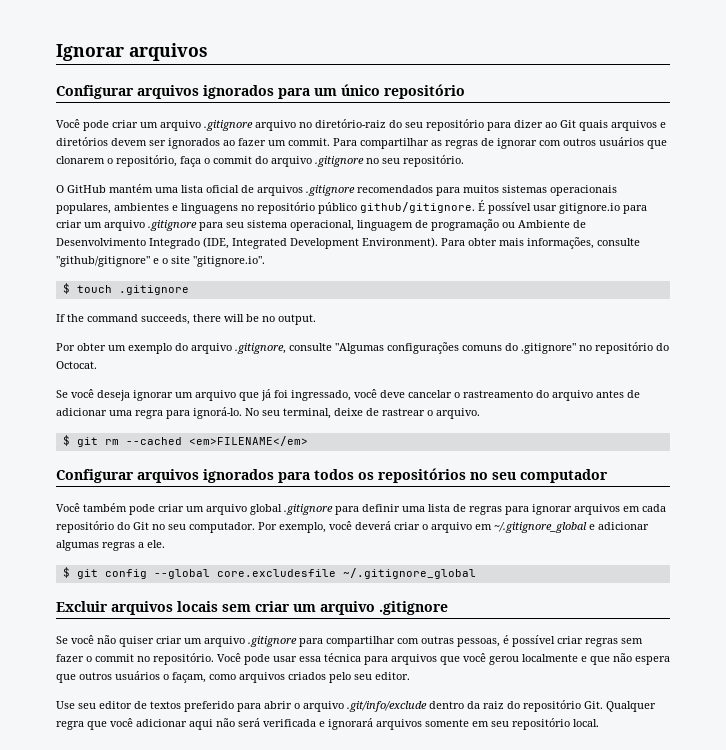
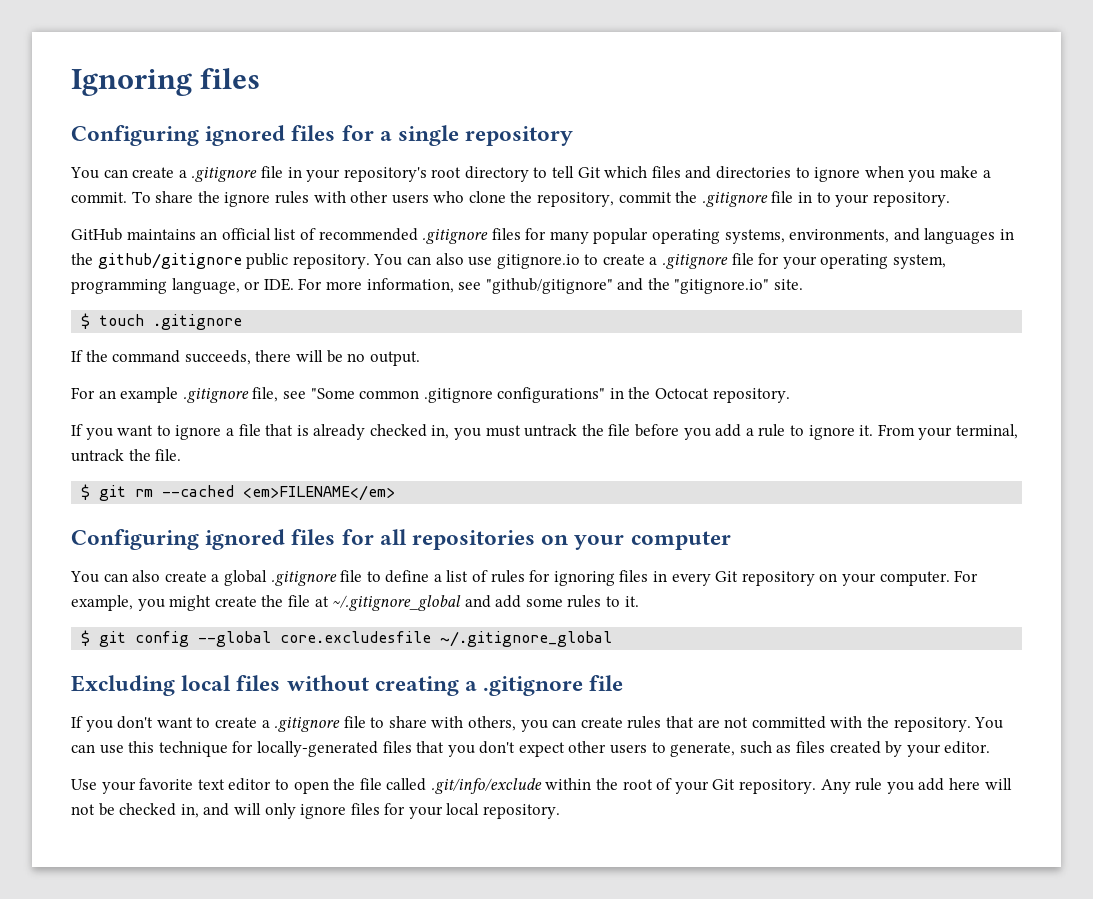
- Ignorar arquivos
- Configurar arquivos ignorados para um único repositório
- Você pode criar um arquivo .gitignore arquivo no diretório-raiz do seu repositório para dizer ao Git quais arquivos e diretórios devem ser ignorados ao fazer um commit. Para compartilhar as regras de ignorar com outros usuários que clonarem o repositório, faça o commit do arquivo .gitignore no seu repositório.
- O GitHub mantém uma lista oficial de arquivos .gitignore recomendados para muitos sistemas operacionais populares, ambientes e linguagens no repositório público github/gitignore. É possível usar gitignore.io para criar um arquivo .gitignore para seu sistema operacional, linguagem de programação ou Ambiente de Desenvolvimento Integrado (IDE, Integrated Development Environment). Para obter mais informações, consulte "github/gitignore" e o site "gitignore.io".
+ Ignoring files
+ Configuring ignored files for a single repository
+ You can create a .gitignore file in your repository's root directory to tell Git which files and directories to ignore when you make a commit. To share the ignore rules with other users who clone the repository, commit the .gitignore file in to your repository.
+ GitHub maintains an official list of recommended .gitignore files for many popular operating systems, environments, and languages in the github/gitignore public repository. You can also use gitignore.io to create a .gitignore file for your operating system, programming language, or IDE. For more information, see "github/gitignore" and the "gitignore.io" site.
- Por obter um exemplo do arquivo .gitignore, consulte "Algumas configurações comuns do .gitignore" no repositório do Octocat.
- Se você deseja ignorar um arquivo que já foi ingressado, você deve cancelar o rastreamento do arquivo antes de adicionar uma regra para ignorá-lo. No seu terminal, deixe de rastrear o arquivo.
+ For an example .gitignore file, see "Some common .gitignore configurations" in the Octocat repository.
+ If you want to ignore a file that is already checked in, you must untrack the file before you add a rule to ignore it. From your terminal, untrack the file.
- Configurar arquivos ignorados para todos os repositórios no seu computador
- Você também pode criar um arquivo global .gitignore para definir uma lista de regras para ignorar arquivos em cada repositório do Git no seu computador. Por exemplo, você deverá criar o arquivo em ~/.gitignore_global e adicionar algumas regras a ele.
+ Configuring ignored files for all repositories on your computer
+ You can also create a global .gitignore file to define a list of rules for ignoring files in every Git repository on your computer. For example, you might create the file at ~/.gitignore_global and add some rules to it.
- Excluir arquivos locais sem criar um arquivo .gitignore
- Se você não quiser criar um arquivo .gitignore para compartilhar com outras pessoas, é possível criar regras sem fazer o commit no repositório. Você pode usar essa técnica para arquivos que você gerou localmente e que não espera que outros usuários o façam, como arquivos criados pelo seu editor.
- Use seu editor de textos preferido para abrir o arquivo .git/info/exclude dentro da raiz do repositório Git. Qualquer regra que você adicionar aqui não será verificada e ignorará arquivos somente em seu repositório local.
+ Excluding local files without creating a .gitignore file
+ If you don't want to create a .gitignore file to share with others, you can create rules that are not committed with the repository. You can use this technique for locally-generated files that you don't expect other users to generate, such as files created by your editor.
+ Use your favorite text editor to open the file called .git/info/exclude within the root of your Git repository. Any rule you add here will not be checked in, and will only ignore files for your local repository.

